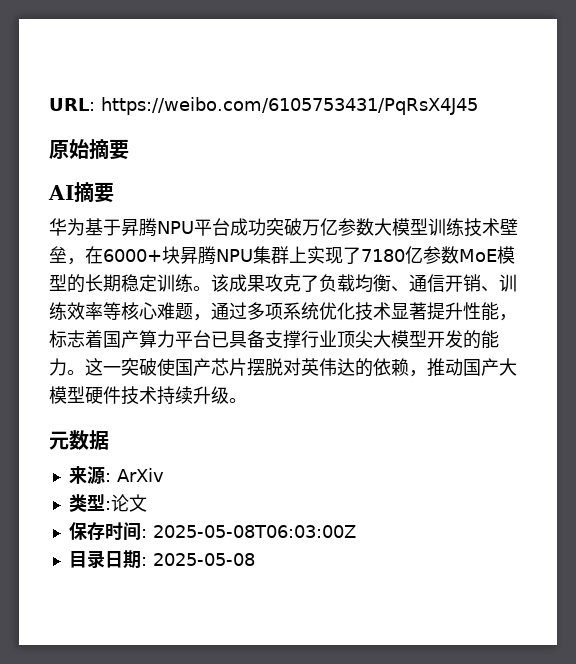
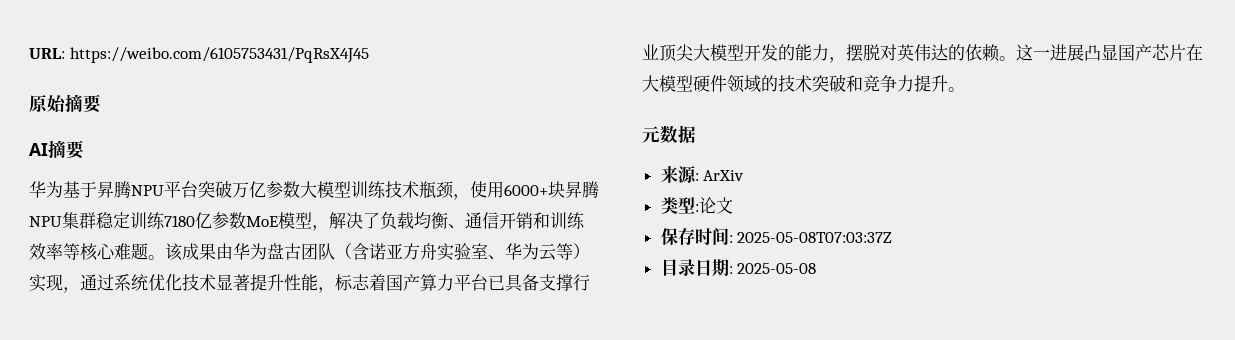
- 华为基于昇腾NPU平台成功突破万亿参数大模型训练技术壁垒，在6000+块昇腾NPU集群上实现了7180亿参数MoE模型的长期稳定训练。该成果攻克了负载均衡、通信开销、训练效率等核心难题，通过多项系统优化技术显著提升性能，标志着国产算力平台已具备支撑行业顶尖大模型开发的能力。这一突破使国产芯片摆脱对英伟达的依赖，推动国产大模型硬件技术持续升级。
+ 华为基于昇腾NPU平台突破万亿参数大模型训练技术瓶颈，使用6000+块昇腾NPU集群稳定训练7180亿参数MoE模型，解决了负载均衡、通信开销和训练效率等核心难题。该成果由华为盘古团队（含诺亚方舟实验室、华为云等）实现，通过系统优化技术显著提升性能，标志着国产算力平台已具备支撑行业顶尖大模型开发的能力，摆脱对英伟达的依赖。这一进展凸显国产芯片在大模型硬件领域的技术突破和竞争力提升。
- 保存时间: 2025-05-08T06:03:00Z
+ 保存时间: 2025-05-08T07:03:37Z

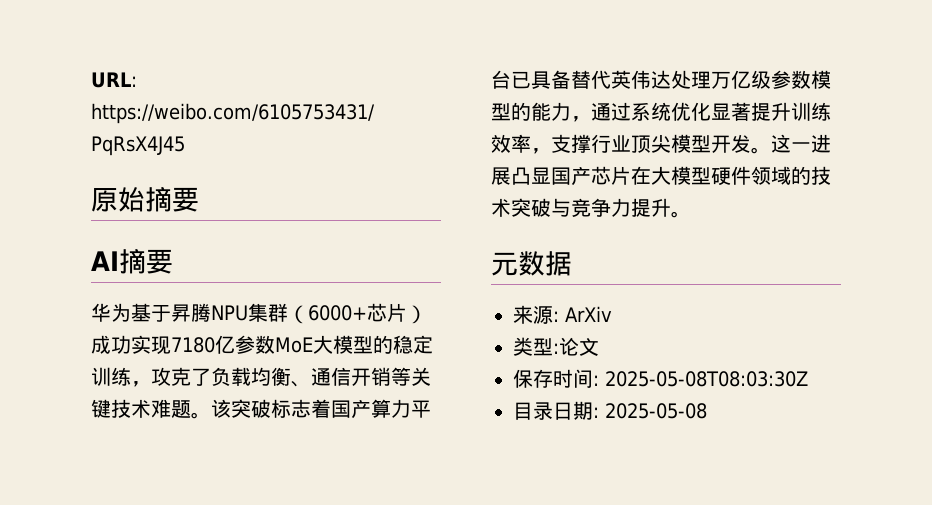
- 华为基于昇腾NPU平台突破万亿参数大模型训练技术瓶颈，使用6000+块昇腾NPU集群稳定训练7180亿参数MoE模型，解决了负载均衡、通信开销和训练效率等核心难题。该成果由华为盘古团队（含诺亚方舟实验室、华为云等）实现，通过系统优化技术显著提升性能，标志着国产算力平台已具备支撑行业顶尖大模型开发的能力，摆脱对英伟达的依赖。
+ 华为基于昇腾NPU集群（6000+芯片）成功实现7180亿参数MoE大模型的稳定训练，攻克了负载均衡、通信开销等关键技术难题。该突破标志着国产算力平台已具备替代英伟达处理万亿级参数模型的能力，通过系统优化显著提升训练效率，支撑行业顶尖模型开发。
- 这一进展凸显国产芯片在大模型硬件领域的技术突破和竞争力提升。
+ 这一进展凸显国产芯片在大模型硬件领域的技术突破与竞争力提升。
- 保存时间: 2025-05-08T07:03:37Z
+ 保存时间: 2025-05-08T08:03:30Z

